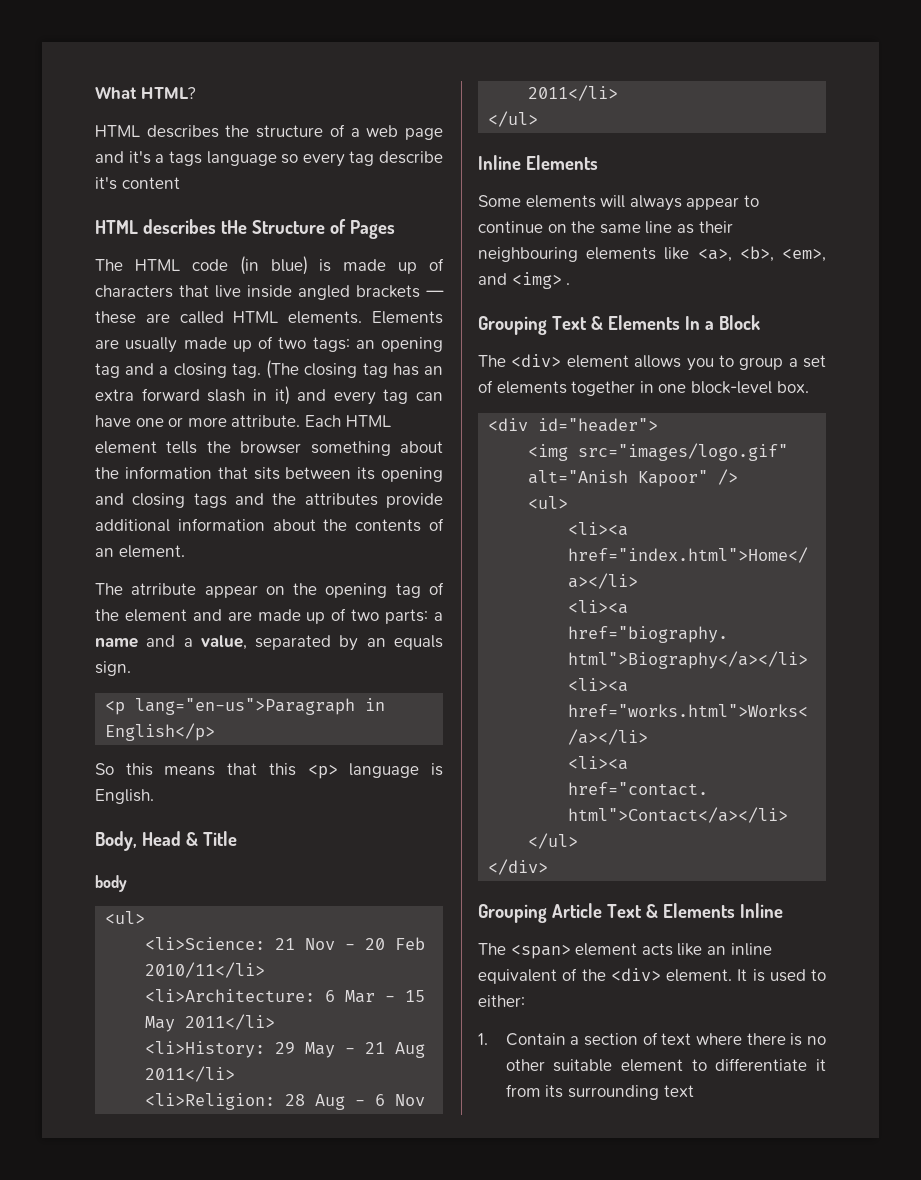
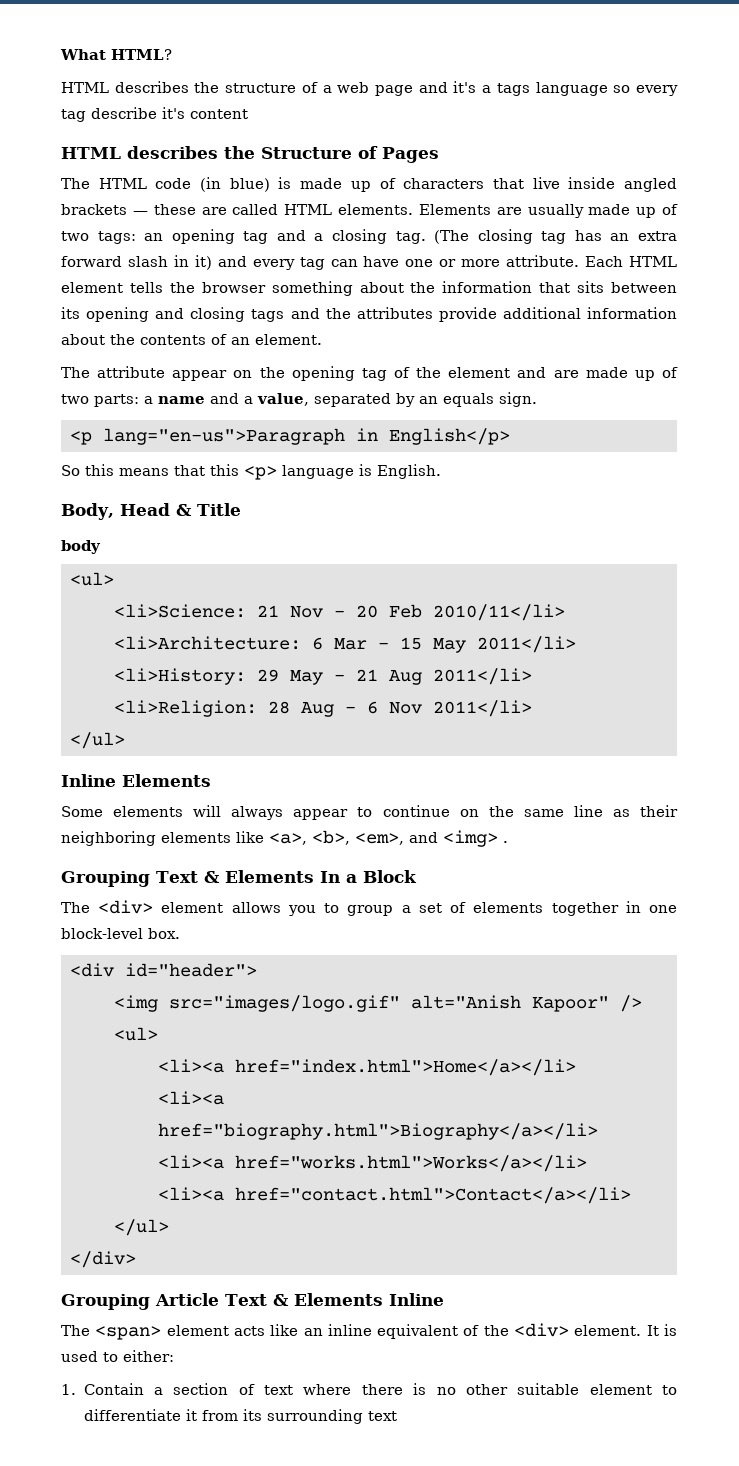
- HTML describes tHe Structure of Pages
+ HTML describes the Structure of Pages
- The atrribute appear on the opening tag of the element and are made up of two parts: a name and a value, separated by an equals sign.
+ The attribute appear on the opening tag of the element and are made up of two parts: a name and a value, separated by an equals sign.
- Some elements will always appear to continue on the same line as their neighbouring elements like <a>, <b>, <em>, and <img> .
+ Some elements will always appear to continue on the same line as their neighboring elements like <a>, <b>, <em>, and <img> .

